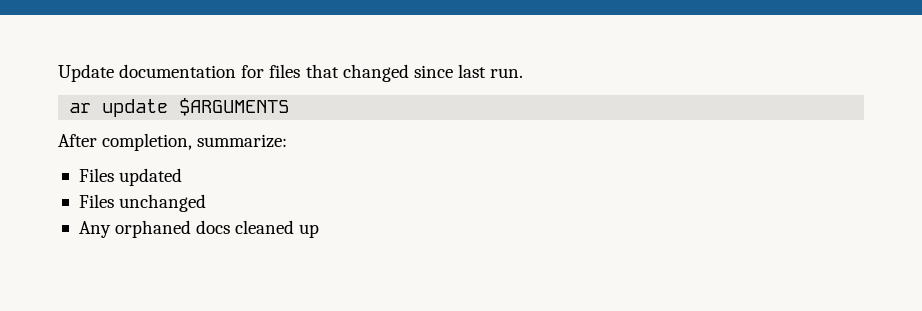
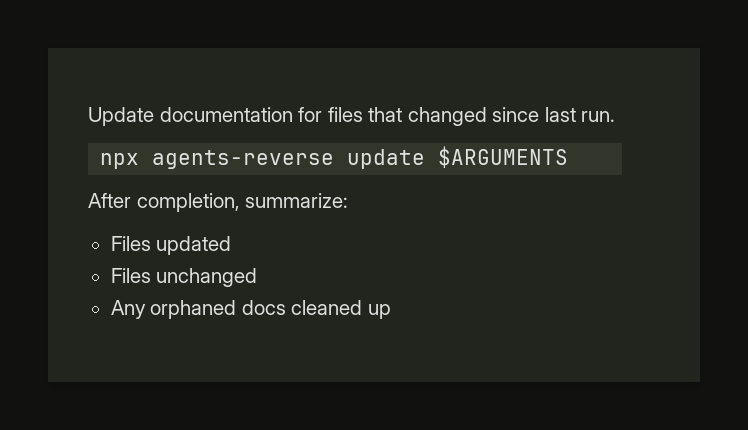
- ar update $ARGUMENTS
+ npx agents-reverse update $ARGUMENTS

